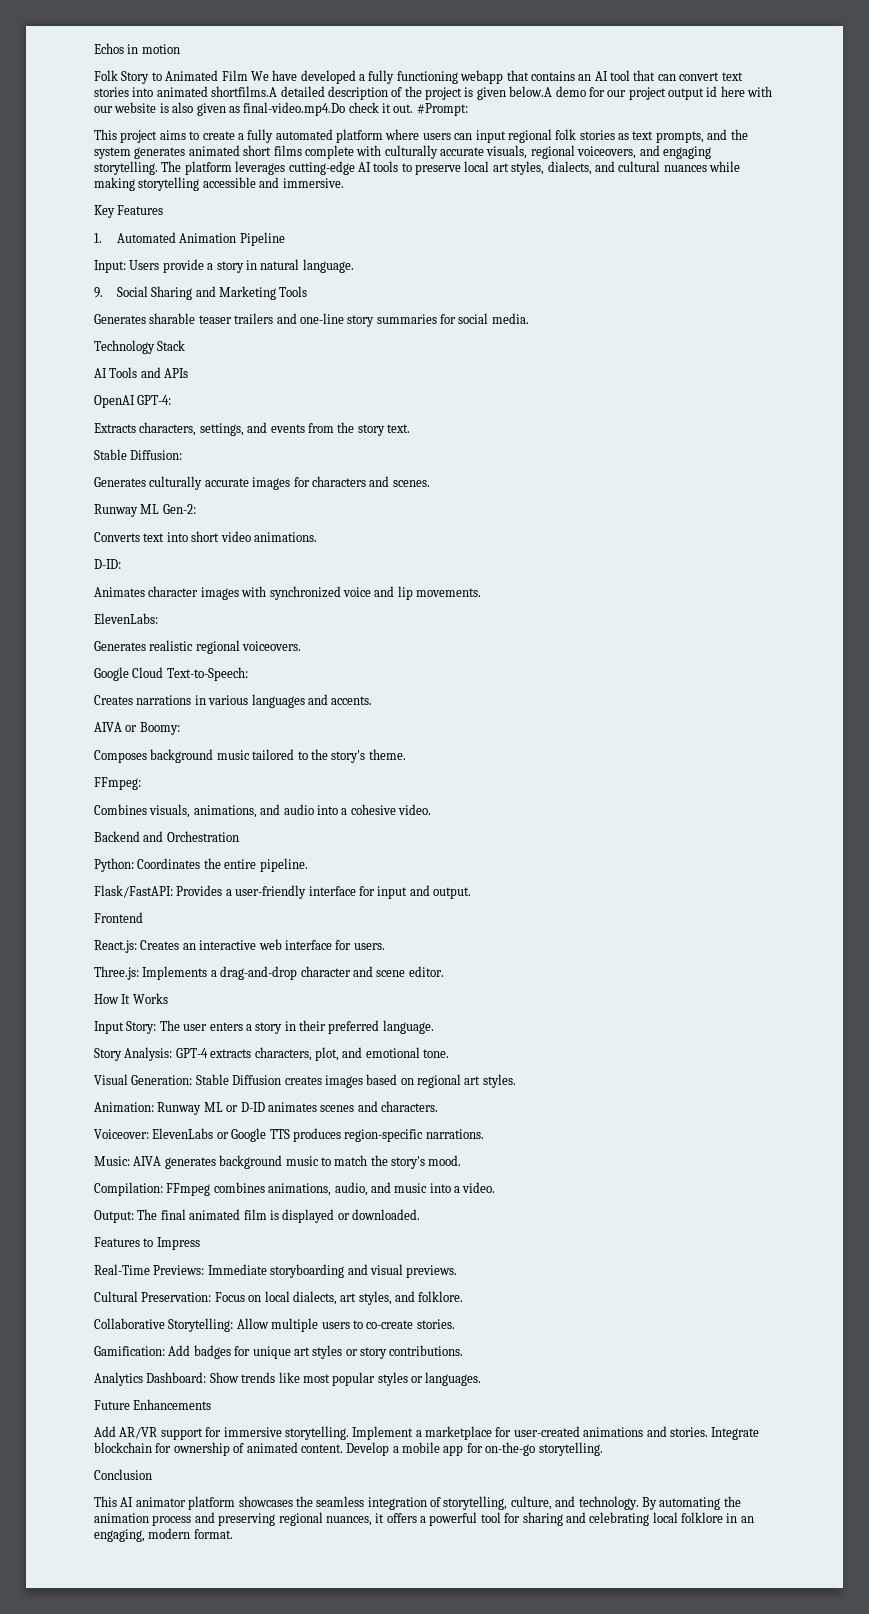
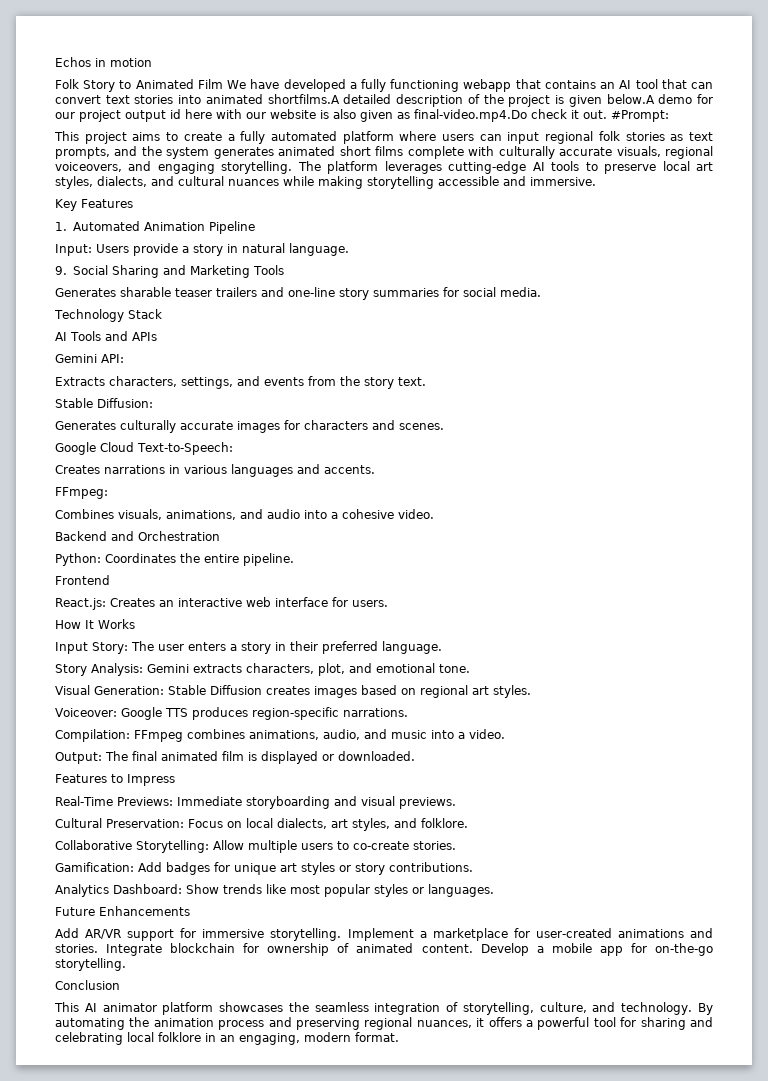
- OpenAI GPT-4:
+ Gemini API:
- Runway ML Gen-2:
- Converts text into short video animations.
- D-ID:
- Animates character images with synchronized voice and lip movements.
- ElevenLabs:
- Generates realistic regional voiceovers.
- AIVA or Boomy:
- Composes background music tailored to the story's theme.
- Flask/FastAPI: Provides a user-friendly interface for input and output.
- Three.js: Implements a drag-and-drop character and scene editor.
- Story Analysis: GPT-4 extracts characters, plot, and emotional tone.
+ Story Analysis: Gemini extracts characters, plot, and emotional tone.
- Animation: Runway ML or D-ID animates scenes and characters.
- Voiceover: ElevenLabs or Google TTS produces region-specific narrations.
+ Voiceover: Google TTS produces region-specific narrations.
- Music: AIVA generates background music to match the story's mood.

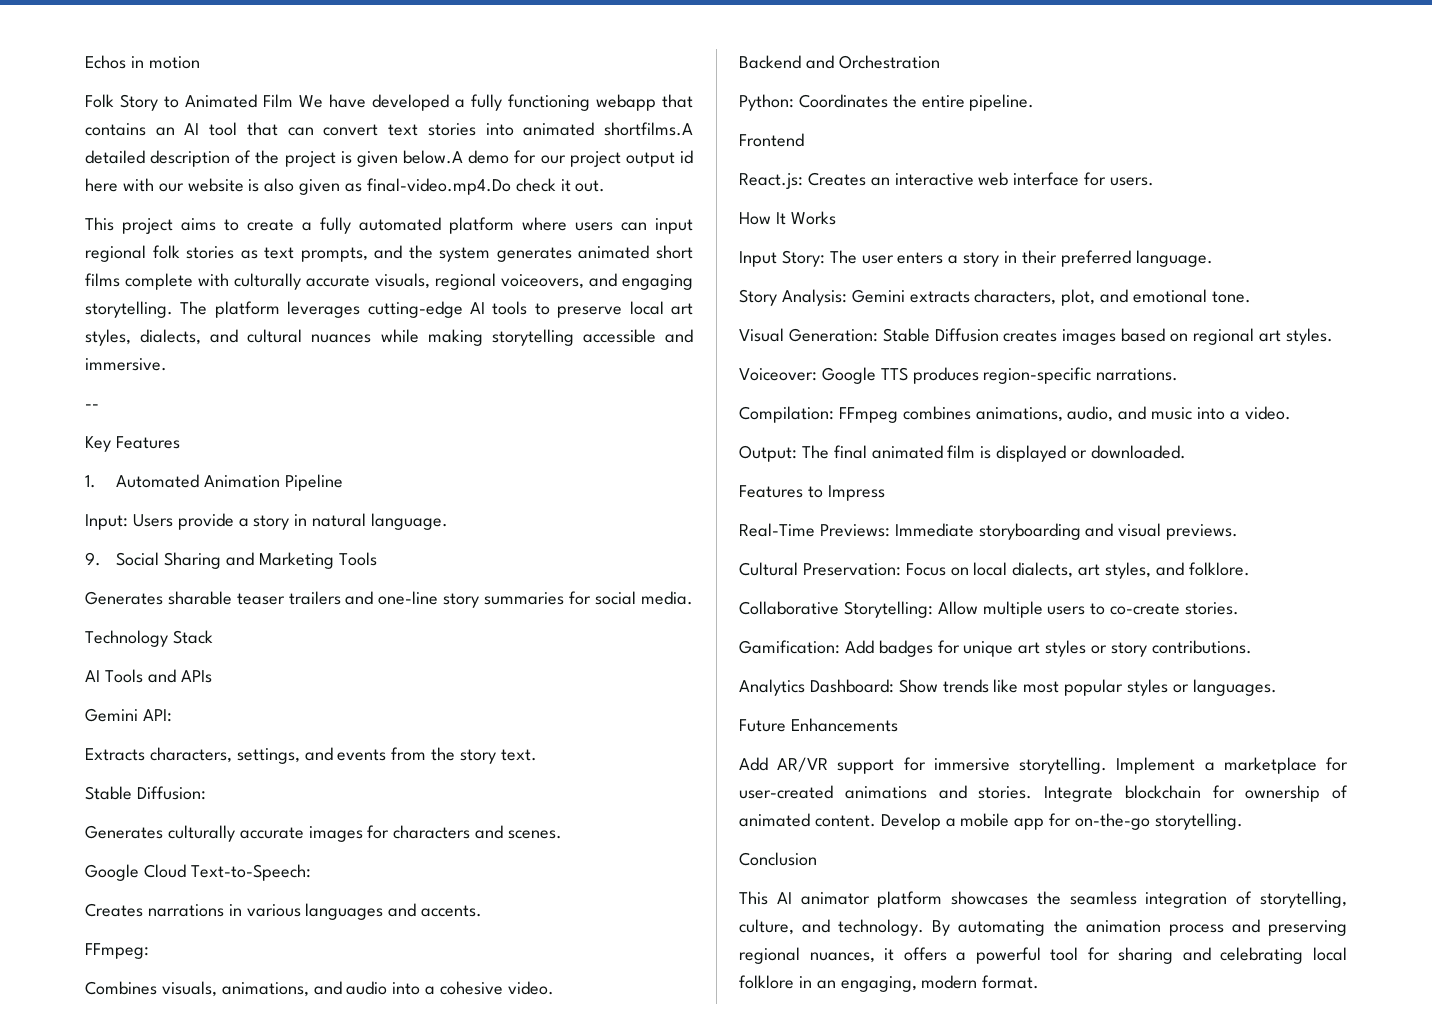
- #Prompt:
+ --

